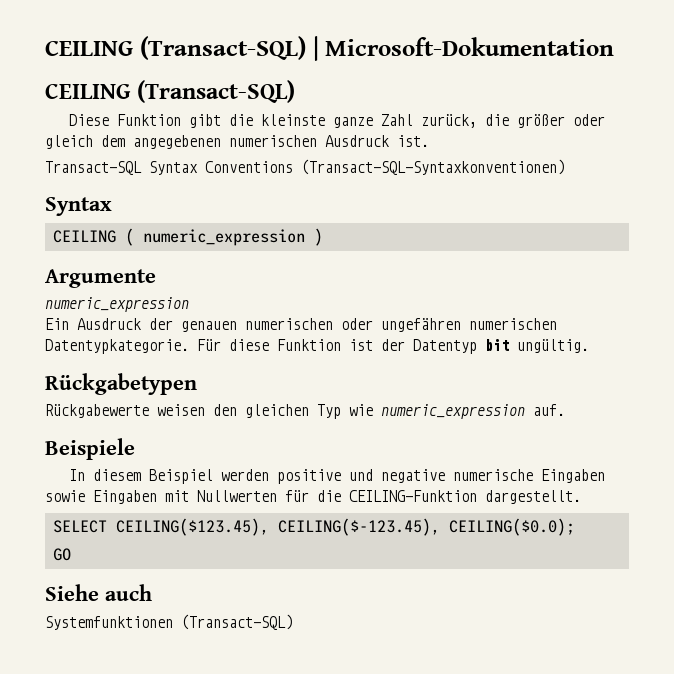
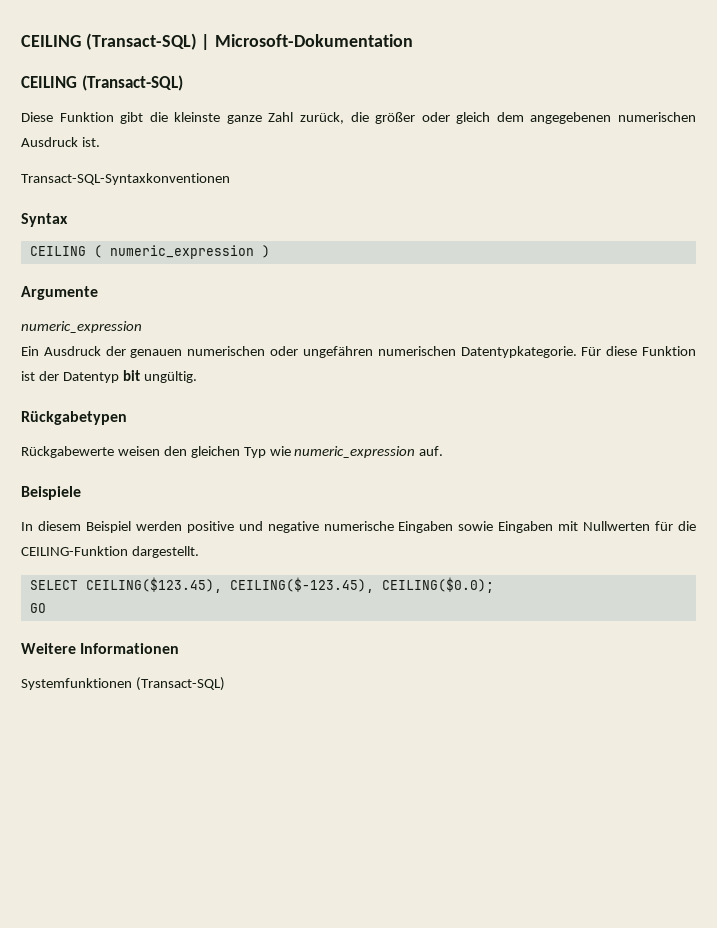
- Transact-SQL Syntax Conventions (Transact-SQL-Syntaxkonventionen)
+ Transact-SQL-Syntaxkonventionen
- Siehe auch
+ Weitere Informationen

